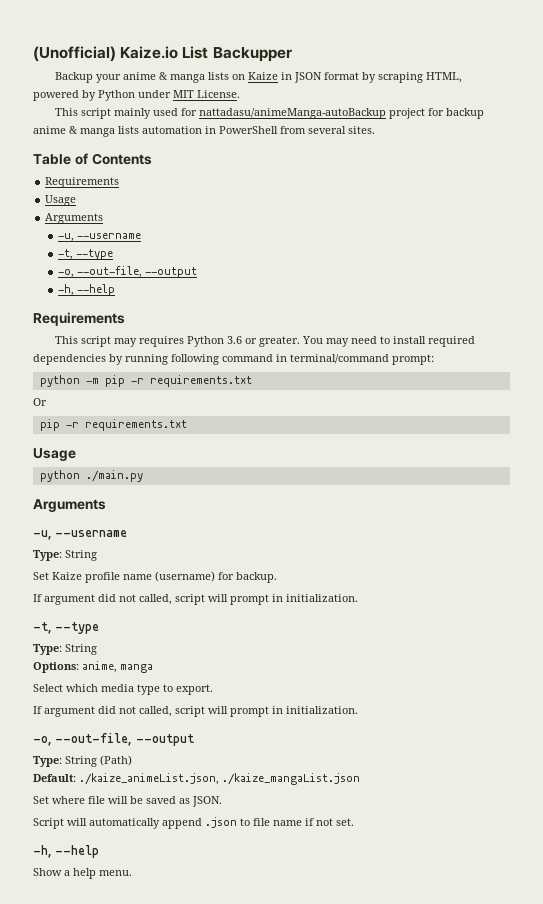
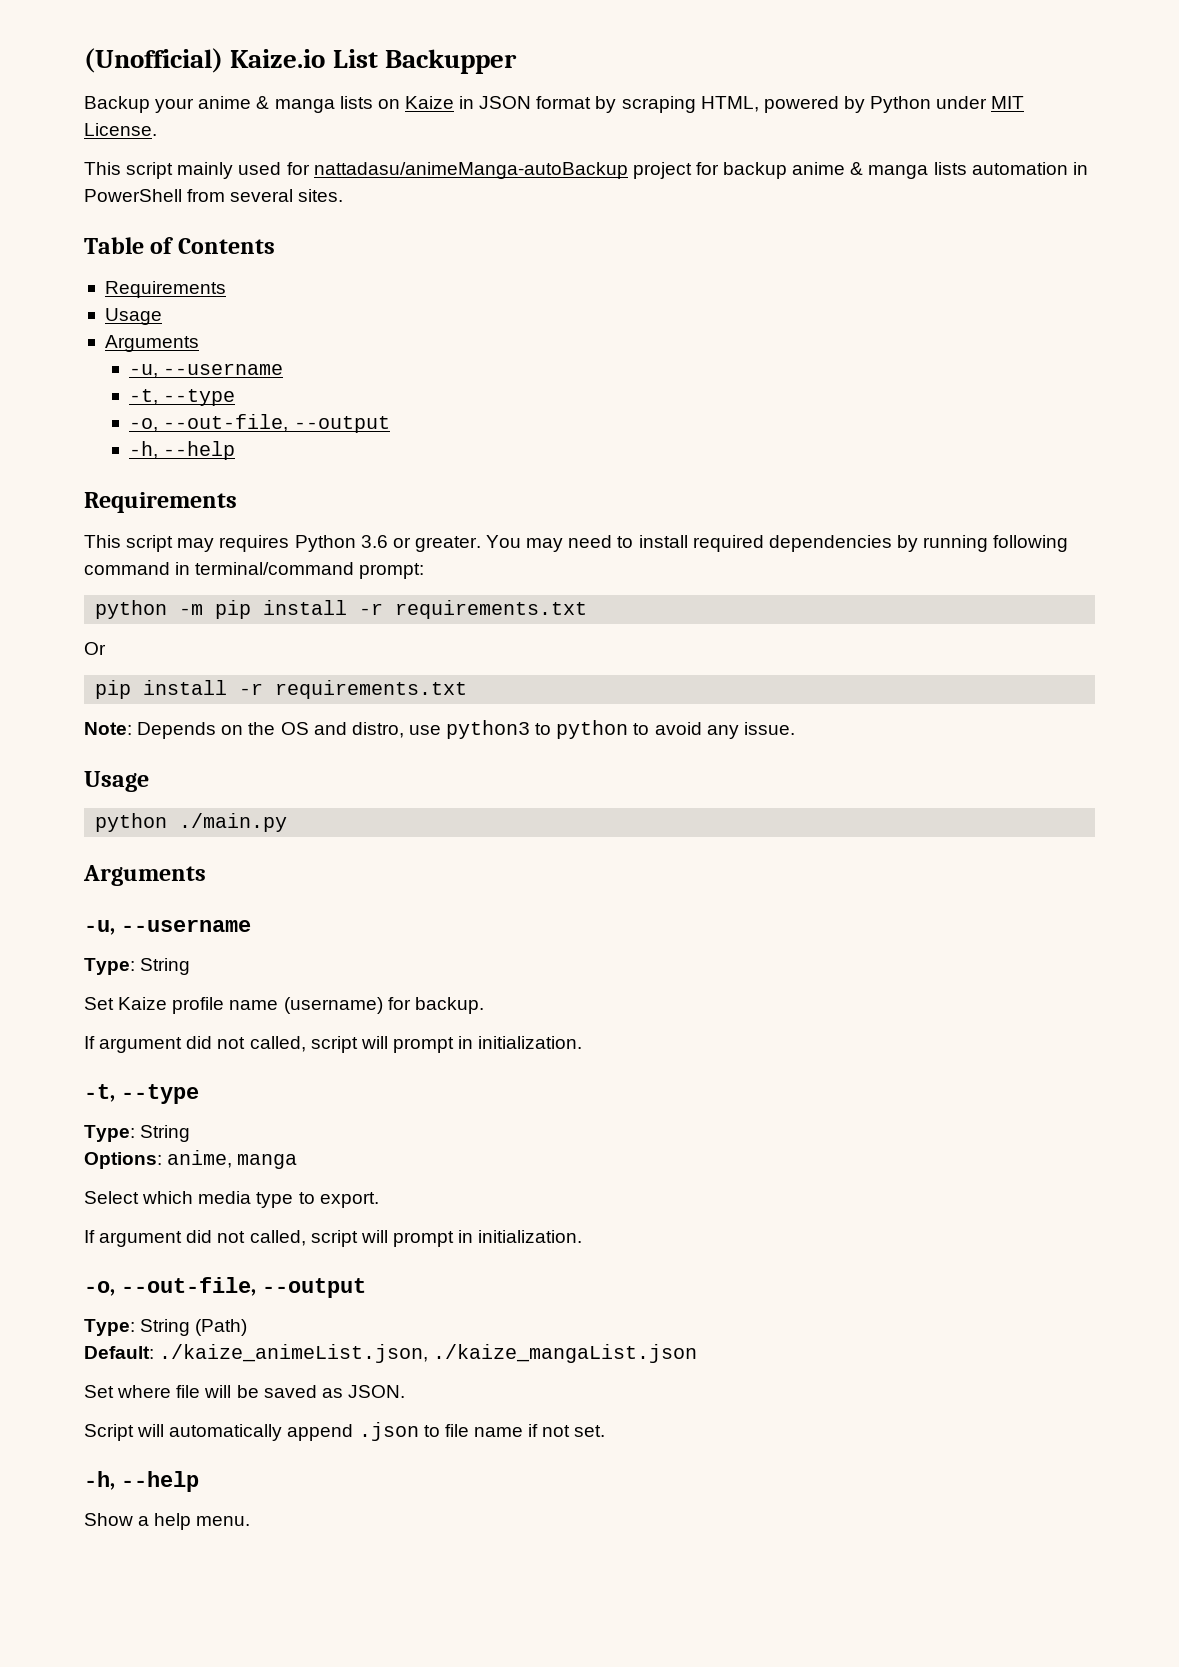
- python -m pip -r requirements.txt
+ python -m pip install -r requirements.txt
  Or
- pip -r requirements.txt
+ pip install -r requirements.txt
+ Note: Depends on the OS and distro, use python3 to python to avoid any issue.

